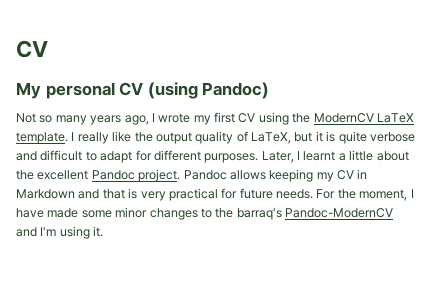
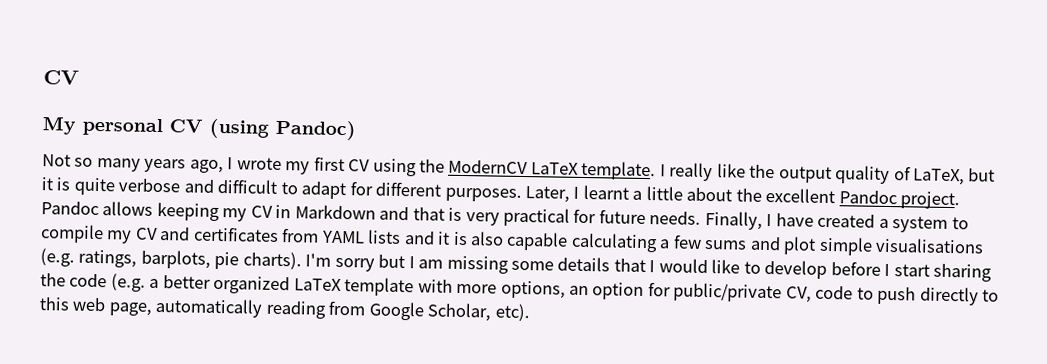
- For the moment, I have made some minor changes to the barraq's Pandoc-ModernCV and I'm using it.
+ Finally, I have created a system to compile my CV and certificates from YAML lists and it is also capable calculating a few sums and plot simple visualisations (e.g. ratings, barplots, pie charts). I'm sorry but I am missing some details that I would like to develop before I start sharing the code (e.g. a better organized LaTeX template with more options, an option for public/private CV, code to push directly to this web page, automatically reading from Google Scholar, etc).

